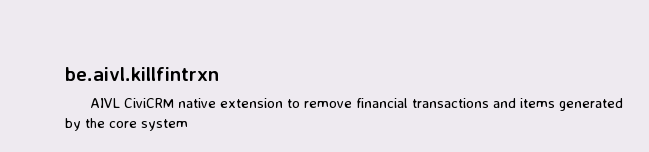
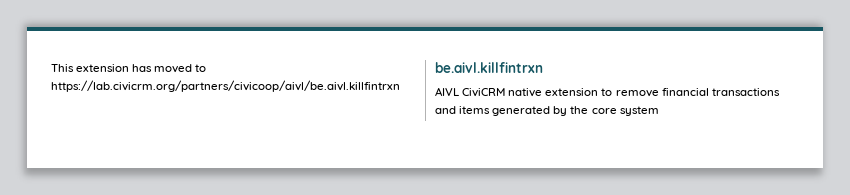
+ This extension has moved to https://lab.civicrm.org/partners/civicoop/aivl/be.aivl.killfintrxn

